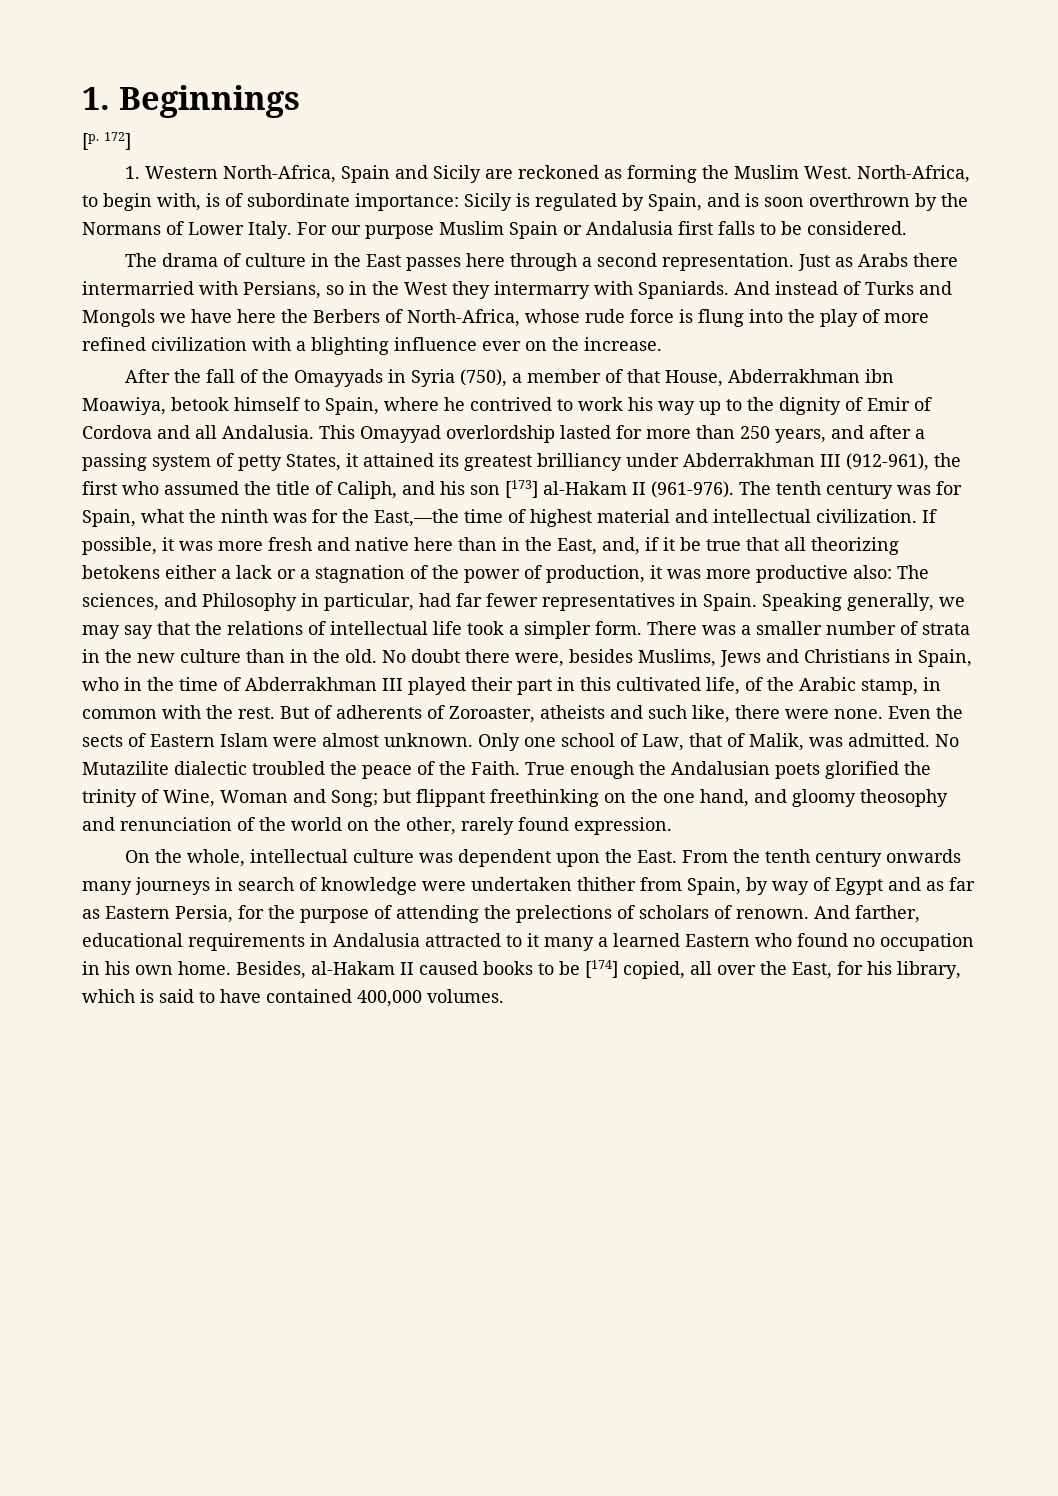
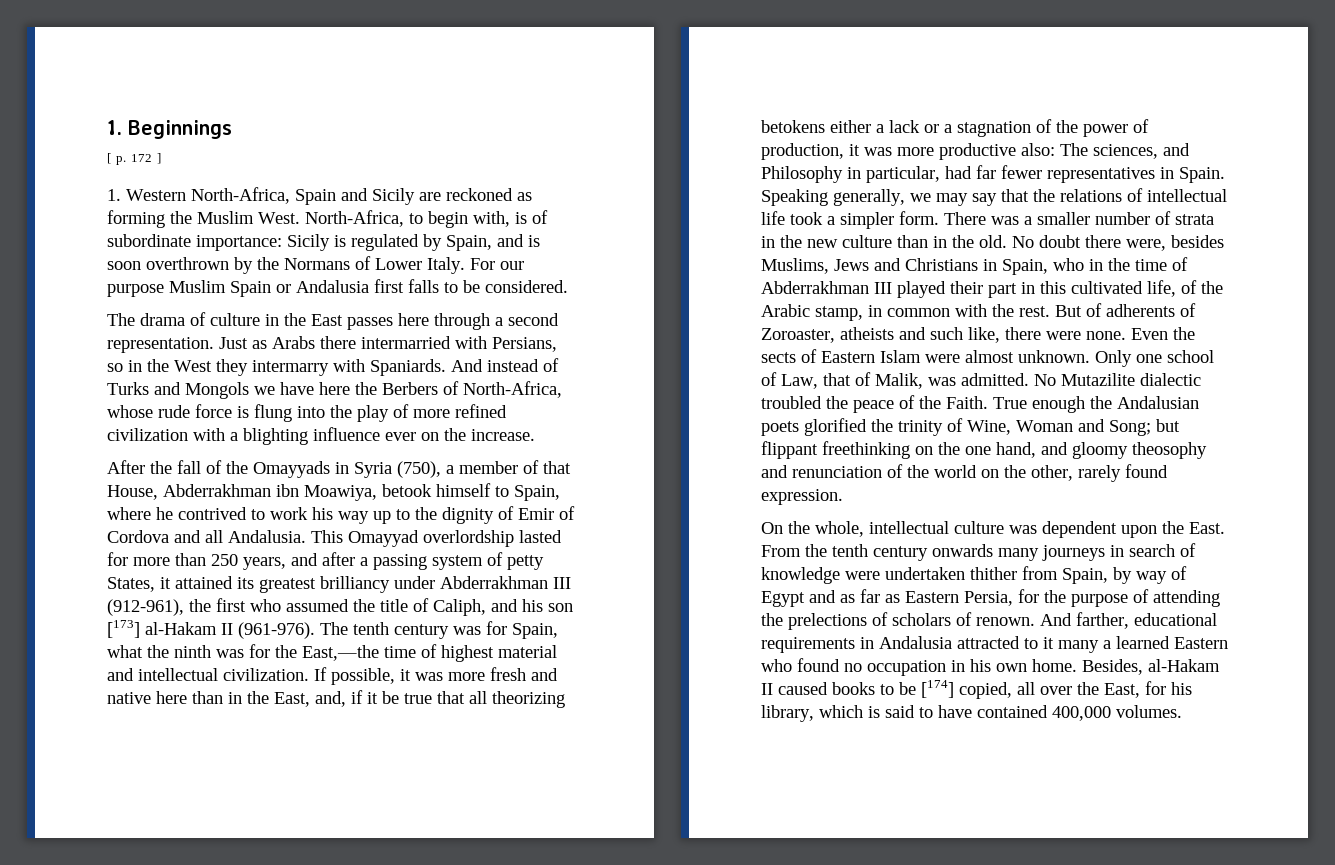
- [p. 172]
+ [ p. 172 ]

